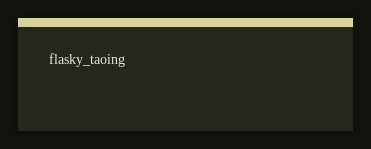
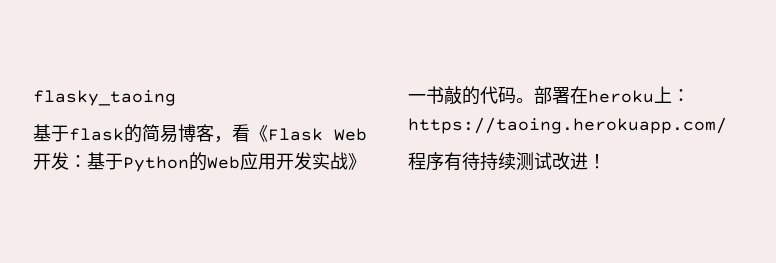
+ 基于flask的简易博客，看《Flask Web开发：基于Python的Web应用开发实战》一书敲的代码。部署在heroku上：https://taoing.herokuapp.com/
+ 程序有待持续测试改进！

